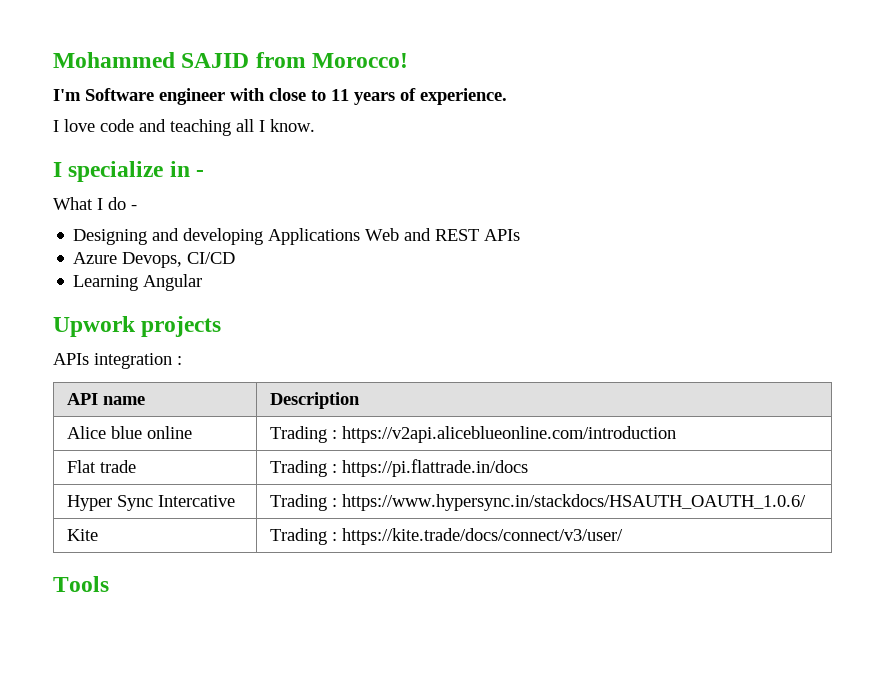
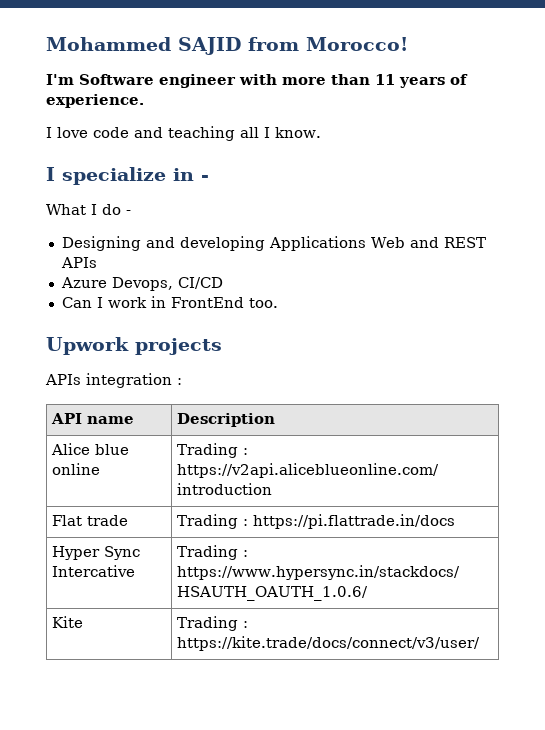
- I'm Software engineer with close to 11 years of experience.
+ I'm Software engineer with more than 11 years of experience.
- Learning Angular
+ Can I work in FrontEnd too.
- Tools

